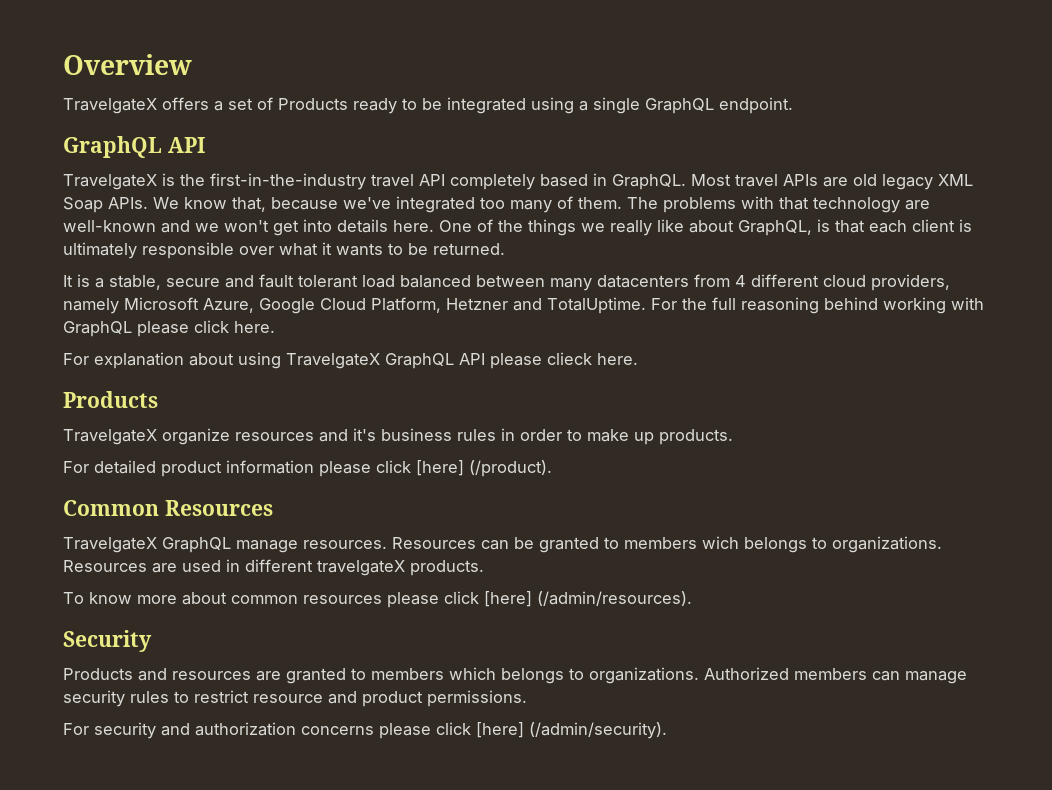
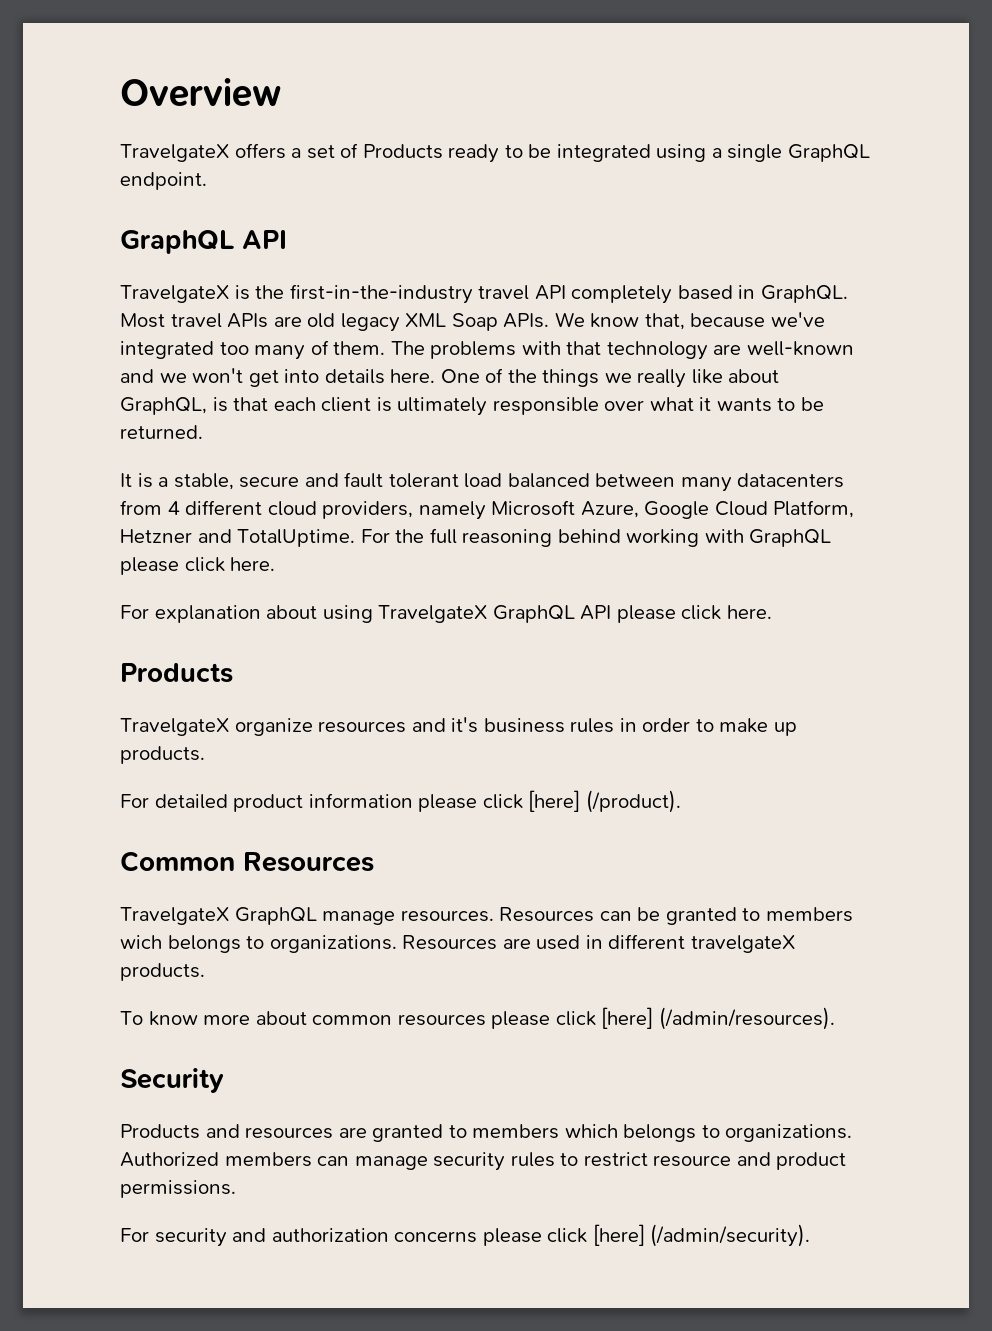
- For explanation about using TravelgateX GraphQL API please clieck here.
+ For explanation about using TravelgateX GraphQL API please click here.

